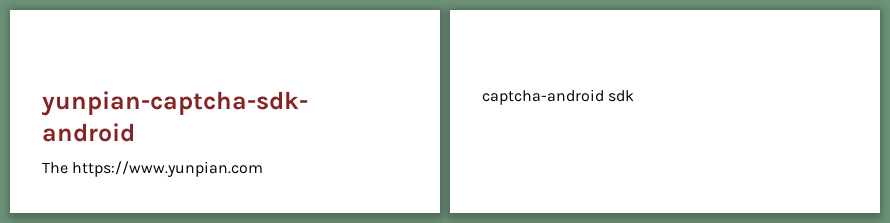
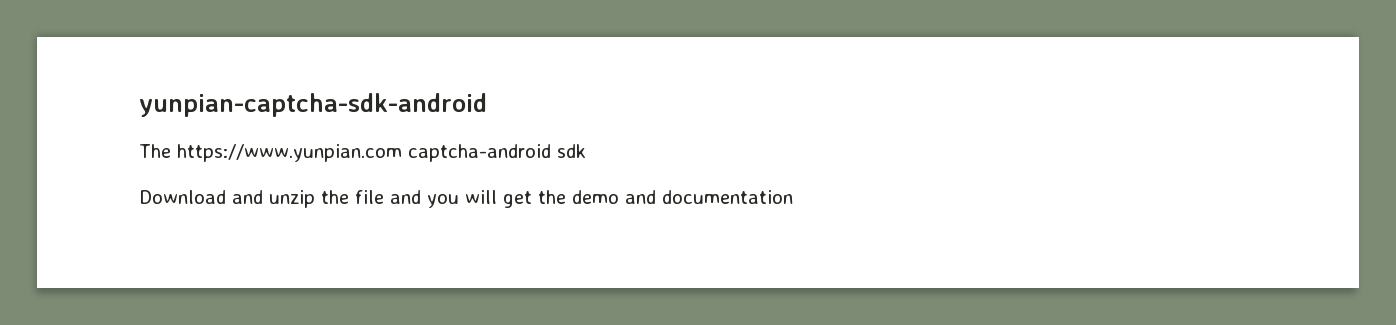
+ Download and unzip the file and you will get the demo and documentation

